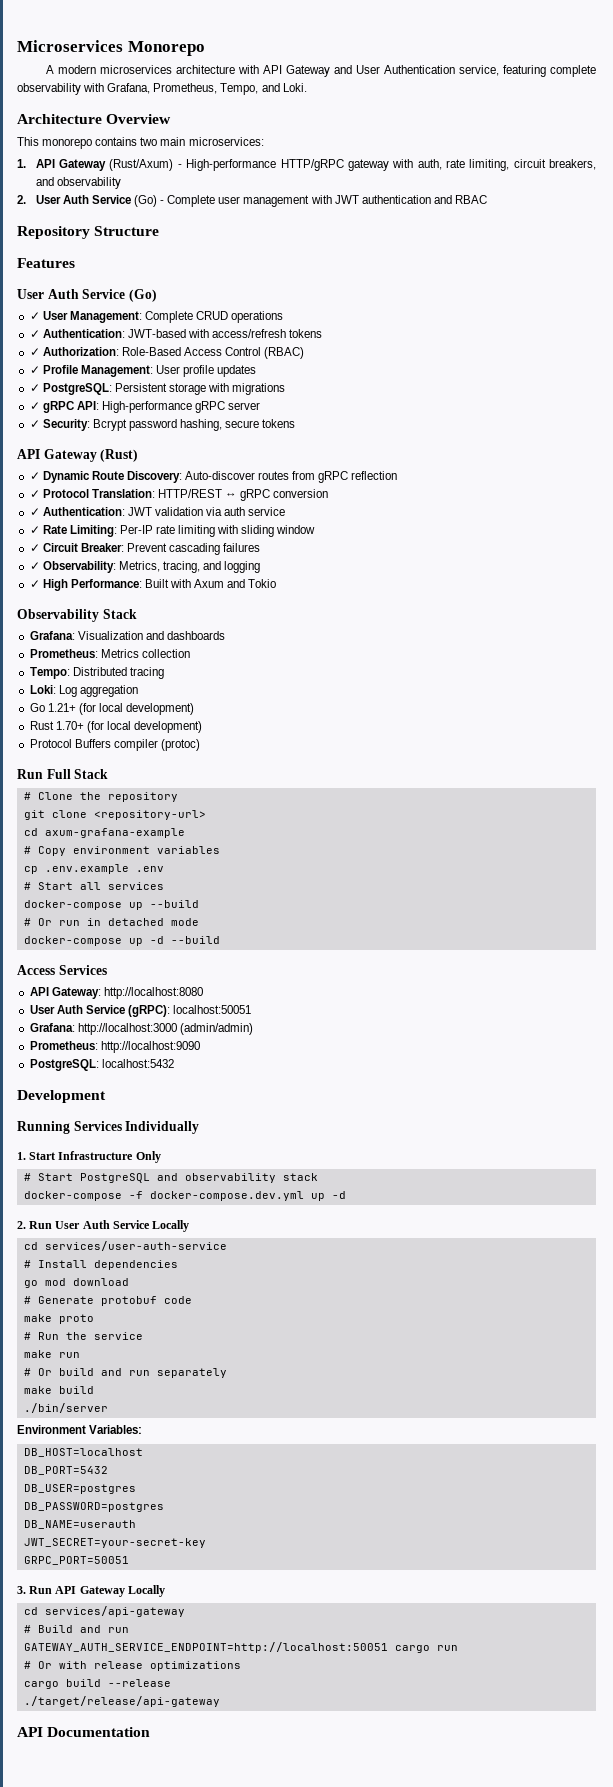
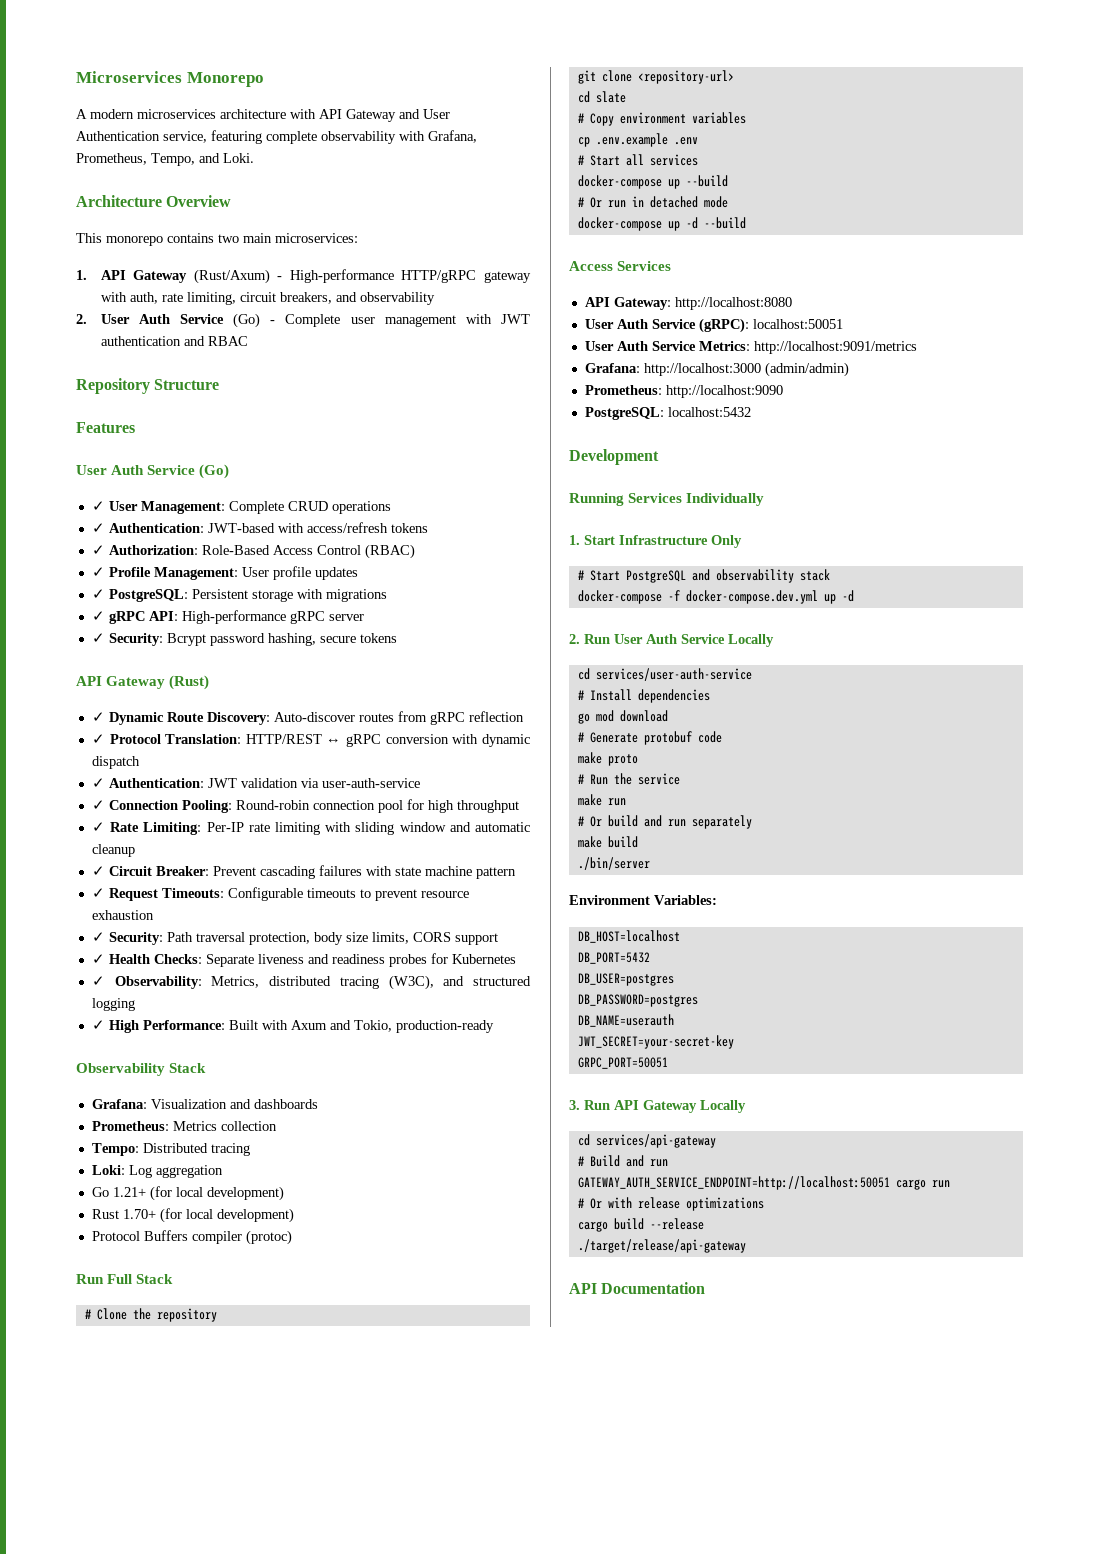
- ✓ Protocol Translation: HTTP/REST ↔ gRPC conversion
+ ✓ Protocol Translation: HTTP/REST ↔ gRPC conversion with dynamic dispatch
- ✓ Authentication: JWT validation via auth service
+ ✓ Authentication: JWT validation via user-auth-service
+ ✓ Connection Pooling: Round-robin connection pool for high throughput
- ✓ Rate Limiting: Per-IP rate limiting with sliding window
+ ✓ Rate Limiting: Per-IP rate limiting with sliding window and automatic cleanup
- ✓ Circuit Breaker: Prevent cascading failures
- ✓ Observability: Metrics, tracing, and logging
+ ✓ Circuit Breaker: Prevent cascading failures with state machine pattern
+ ✓ Request Timeouts: Configurable timeouts to prevent resource exhaustion
+ ✓ Security: Path traversal protection, body size limits, CORS support
+ ✓ Health Checks: Separate liveness and readiness probes for Kubernetes
+ ✓ Observability: Metrics, distributed tracing (W3C), and structured logging
- ✓ High Performance: Built with Axum and Tokio
+ ✓ High Performance: Built with Axum and Tokio, production-ready
- cd axum-grafana-example
+ cd slate
+ User Auth Service Metrics: http://localhost:9091/metrics

